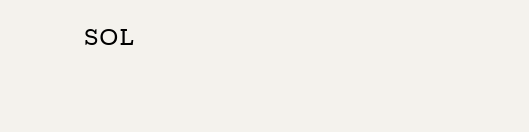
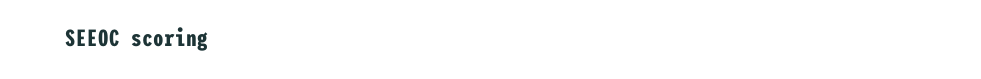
- SOL
+ SEEOC scoring

